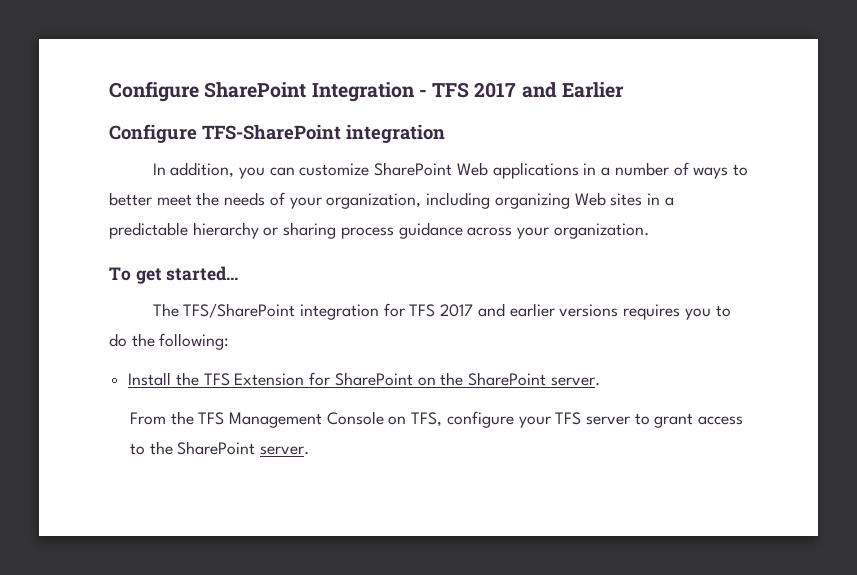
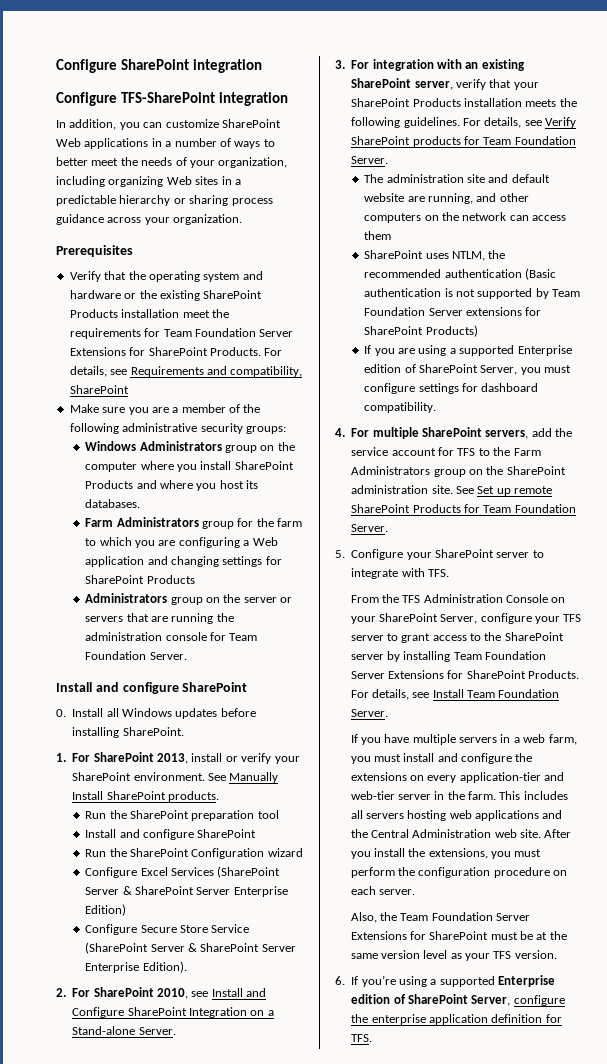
- Configure SharePoint Integration - TFS 2017 and Earlier
+ Configure SharePoint integration
- To get started...
- The TFS/SharePoint integration for TFS 2017 and earlier versions requires you to do the following:
- Install the TFS Extension for SharePoint on the SharePoint server.
+ Prerequisites
+ Verify that the operating system and hardware or the existing SharePoint Products installation meet the requirements for Team Foundation Server Extensions for SharePoint Products. For details, see Requirements and compatibility, SharePoint
+ Make sure you are a member of the following administrative security groups:
+ Windows Administrators group on the computer where you install SharePoint Products and where you host its databases.
+ Farm Administrators group for the farm to which you are configuring a Web application and changing settings for SharePoint Products
+ Administrators group on the server or servers that are running the administration console for Team Foundation Server.
+ Install and configure SharePoint
+ 0. Install all Windows updates before installing SharePoint.
+ 1. For SharePoint 2013, install or verify your SharePoint environment. See Manually Install SharePoint products.
+ Run the SharePoint preparation tool
+ Install and configure SharePoint
+ Run the SharePoint Configuration wizard
+ Configure Excel Services (SharePoint Server & SharePoint Server Enterprise Edition)
+ Configure Secure Store Service (SharePoint Server & SharePoint Server Enterprise Edition).
+ 2. For SharePoint 2010, see Install and Configure SharePoint Integration on a Stand-alone Server.
+ 3. For integration with an existing SharePoint server, verify that your SharePoint Products installation meets the following guidelines. For details, see Verify SharePoint products for Team Foundation Server.
+ The administration site and default website are running, and other computers on the network can access them
+ SharePoint uses NTLM, the recommended authentication (Basic authentication is not supported by Team Foundation Server extensions for SharePoint Products)
+ If you are using a supported Enterprise edition of SharePoint Server, you must configure settings for dashboard compatibility.
+ 4. For multiple SharePoint servers, add the service account for TFS to the Farm Administrators group on the SharePoint administration site. See Set up remote SharePoint Products for Team Foundation Server.
+ 5. Configure your SharePoint server to integrate with TFS.
- From the TFS Management Console on TFS, configure your TFS server to grant access to the SharePoint server.
+ From the TFS Administration Console on your SharePoint Server, configure your TFS server to grant access to the SharePoint server by installing Team Foundation Server Extensions for SharePoint Products. For details, see Install Team Foundation Server.
+ If you have multiple servers in a web farm, you must install and configure the extensions on every application-tier and web-tier server in the farm. This includes all servers hosting web applications and the Central Administration web site. After you install the extensions, you must perform the configuration procedure on each server.
+ Also, the Team Foundation Server Extensions for SharePoint must be at the same version level as your TFS version.
+ 6. If you’re using a supported Enterprise edition of SharePoint Server, configure the enterprise application definition for TFS.

